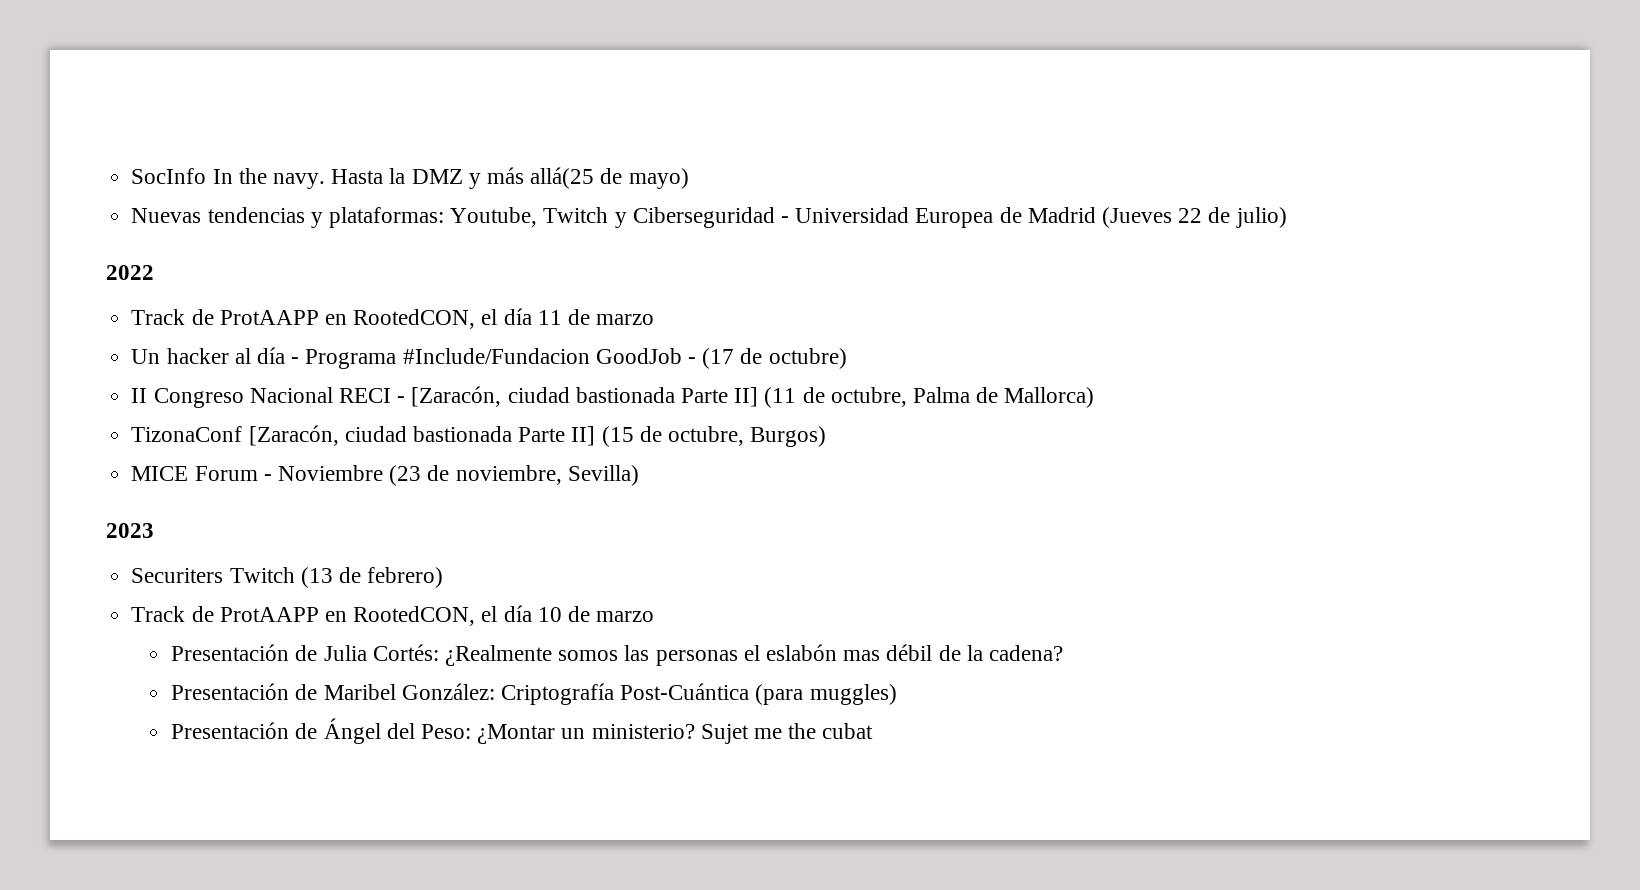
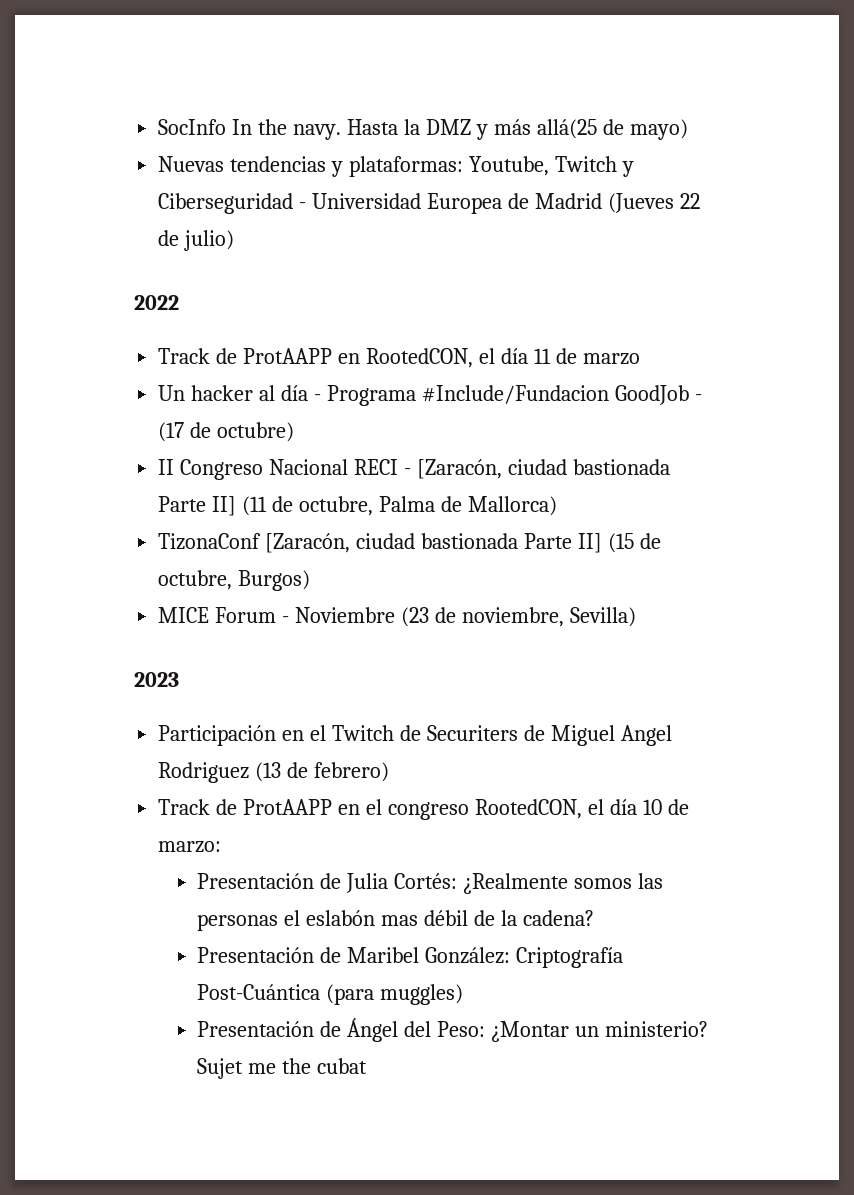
- Securiters Twitch (13 de febrero)
+ Participación en el Twitch de Securiters de Miguel Angel Rodriguez (13 de febrero)
- Track de ProtAAPP en RootedCON, el día 10 de marzo
+ Track de ProtAAPP en el congreso RootedCON, el día 10 de marzo:

